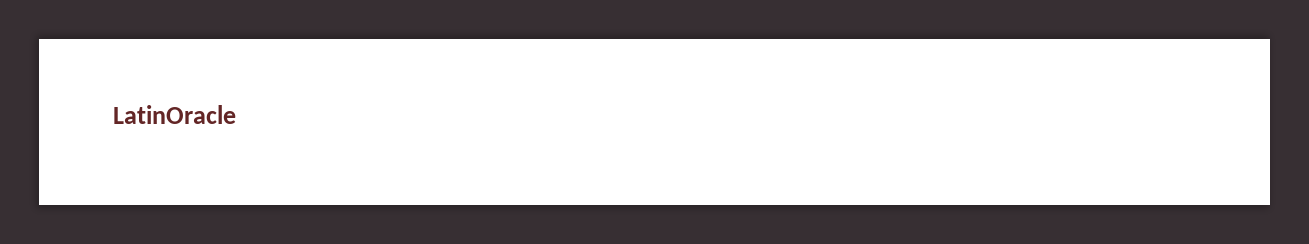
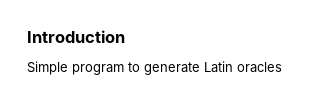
- LatinOracle
+ Introduction
+ Simple program to generate Latin oracles

